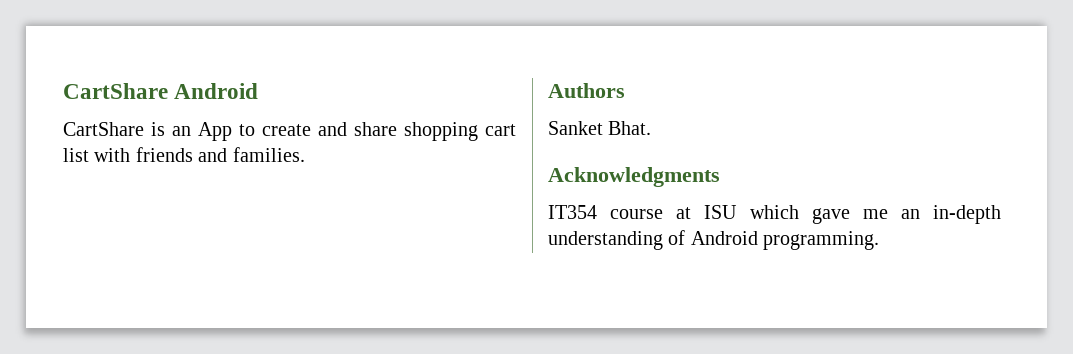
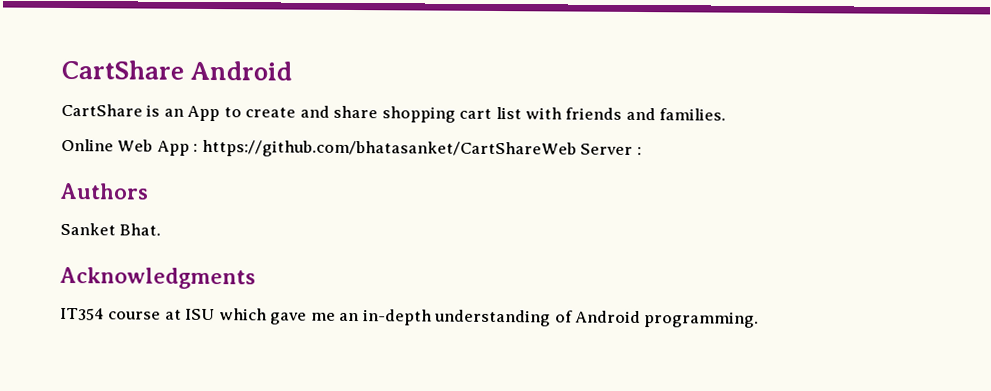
+ Online Web App : https://github.com/bhatasanket/CartShareWeb Server :

